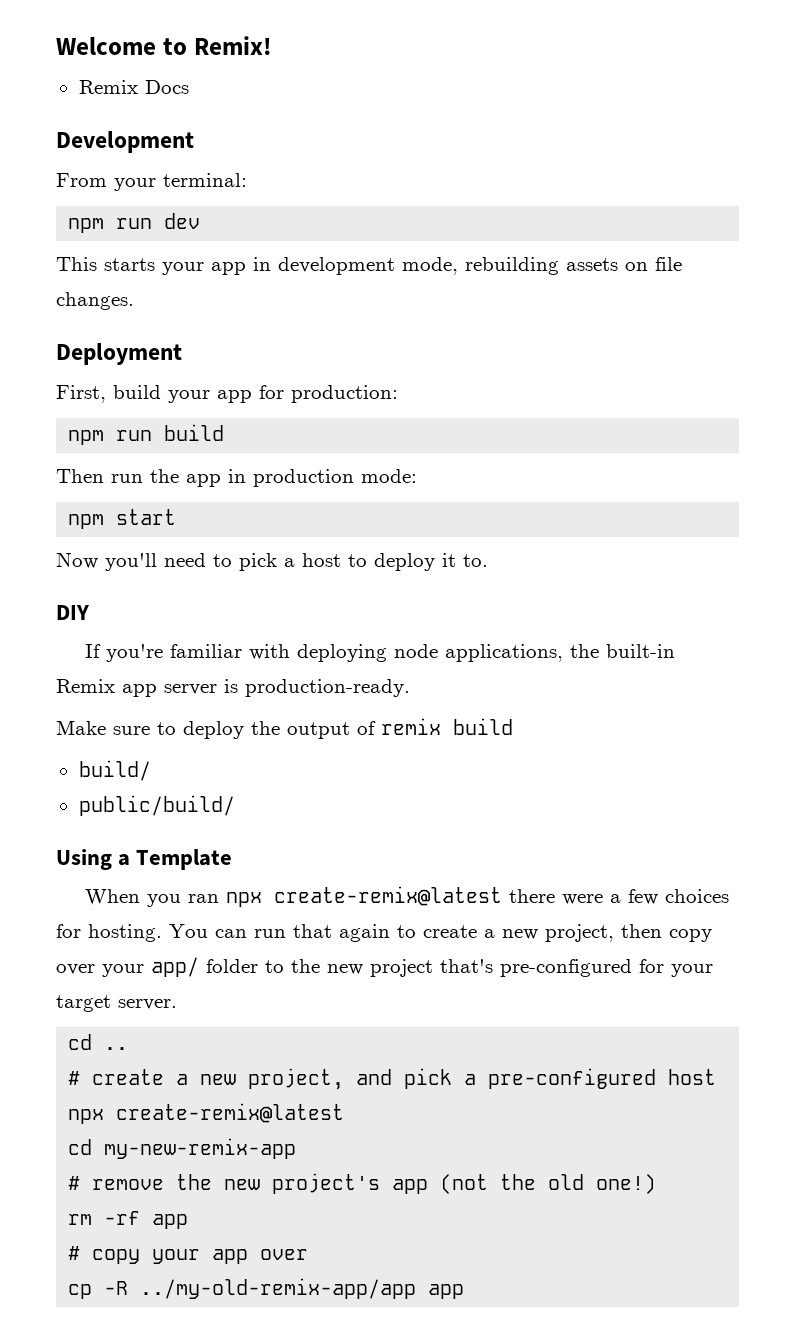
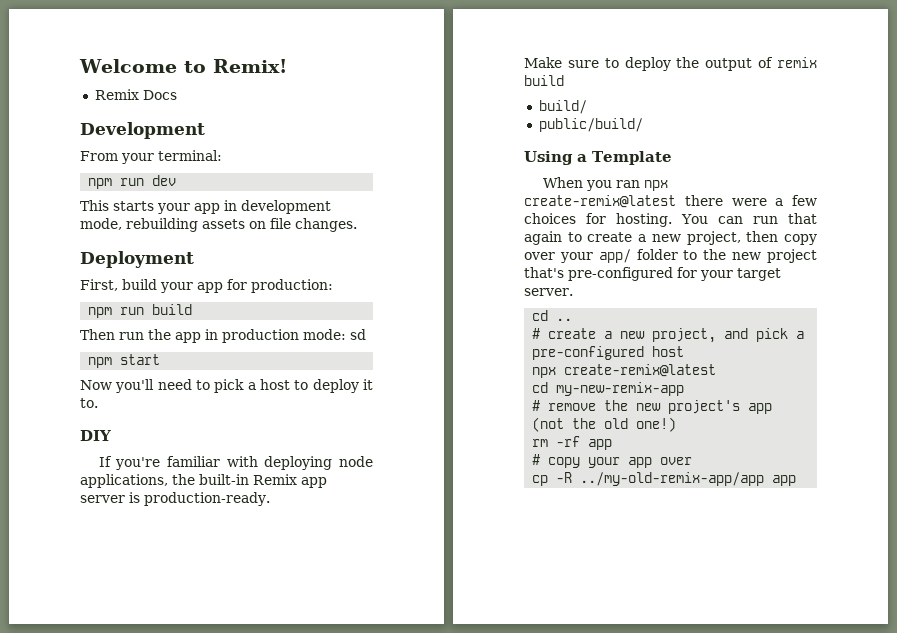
- Then run the app in production mode:
+ Then run the app in production mode: sd

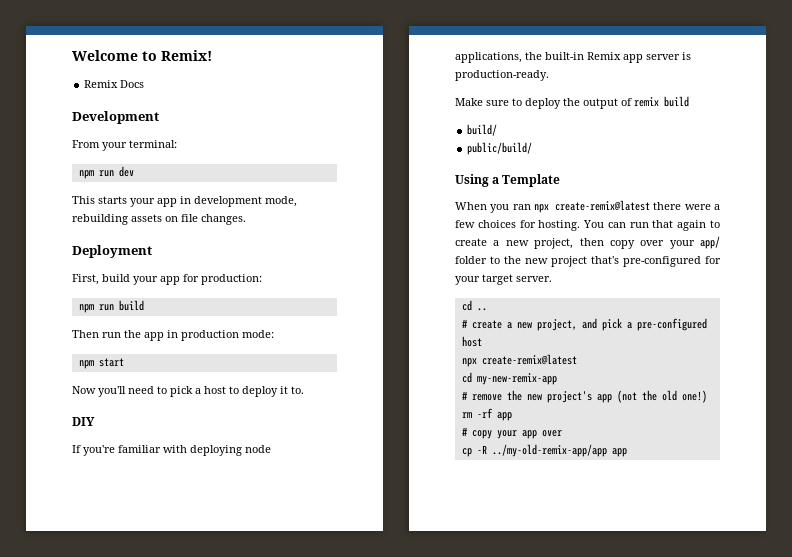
- Then run the app in production mode: sd
+ Then run the app in production mode:

